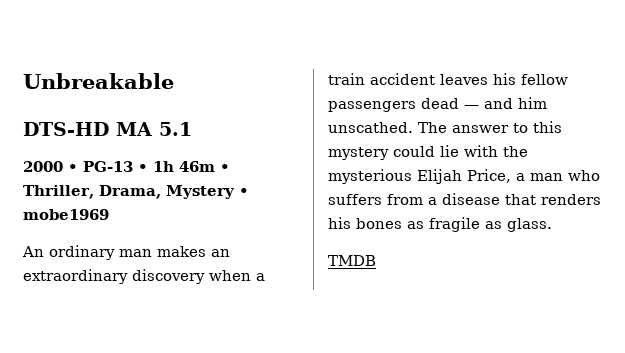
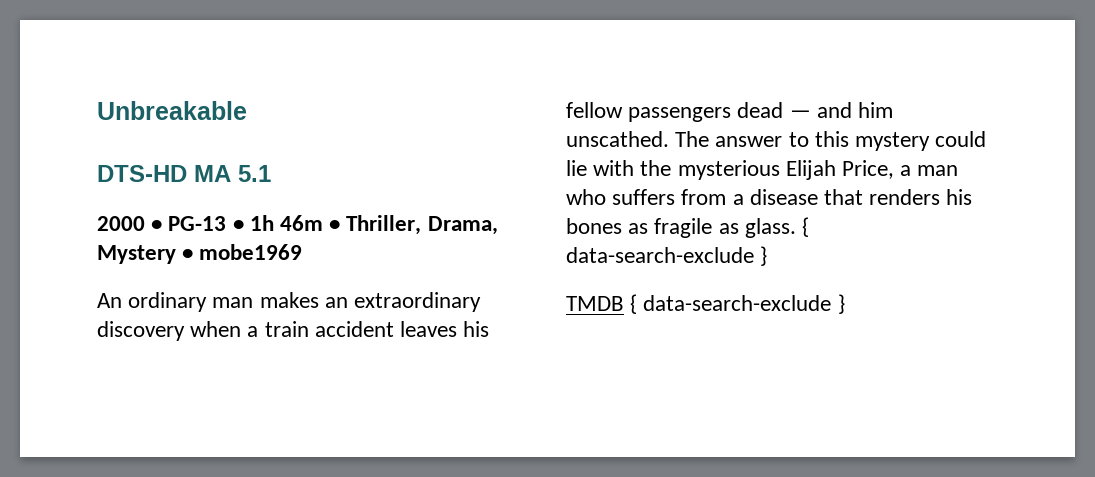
- The answer to this mystery could lie with the mysterious Elijah Price, a man who suffers from a disease that renders his bones as fragile as glass.
- TMDB
+ The answer to this mystery could lie with the mysterious Elijah Price, a man who suffers from a disease that renders his bones as fragile as glass. { data-search-exclude }
+ TMDB { data-search-exclude }

